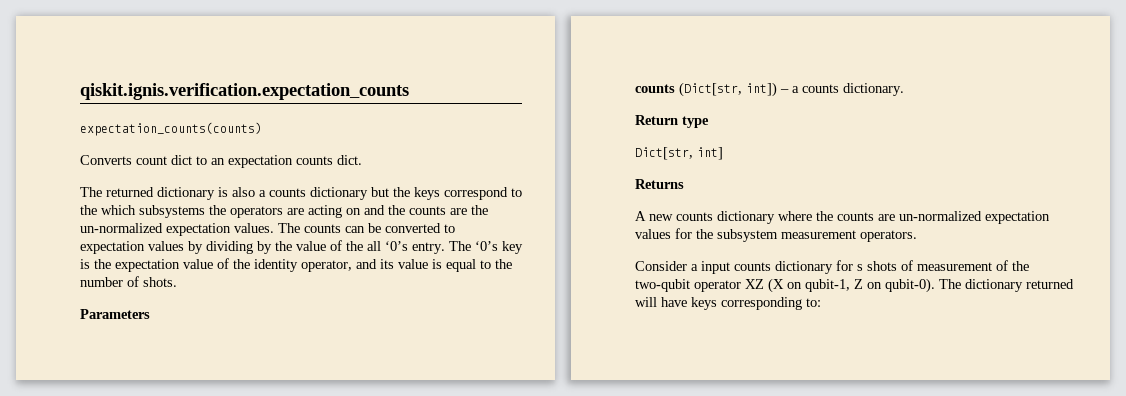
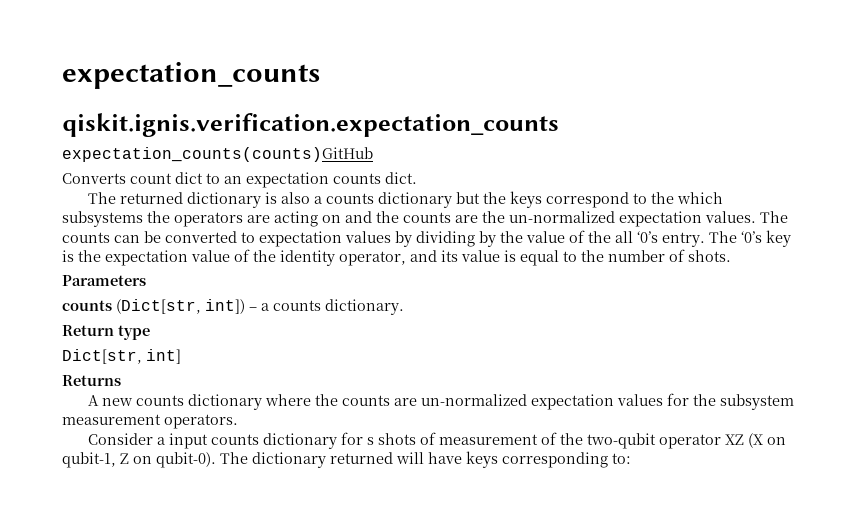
+ expectation_counts
- expectation_counts(counts)
+ expectation_counts(counts)GitHub

